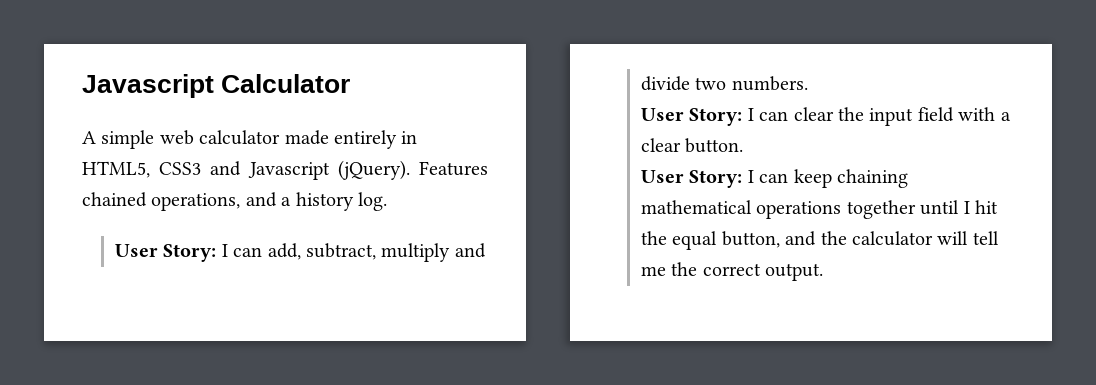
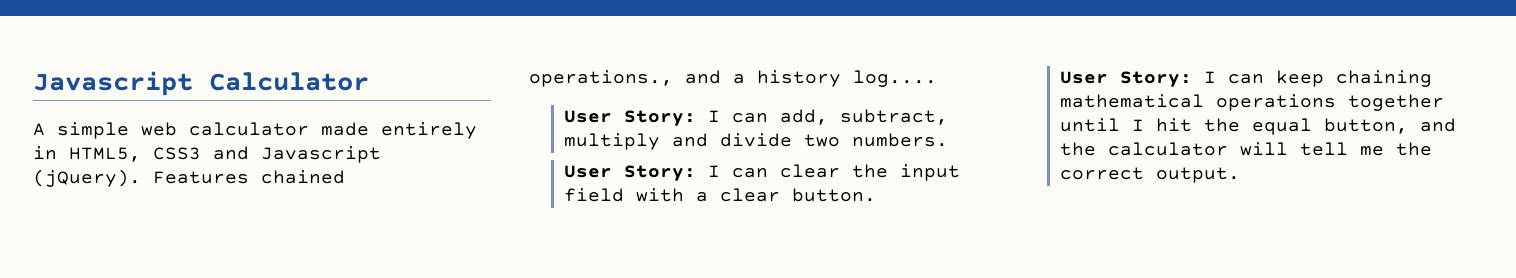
- Features chained operations, and a history log.
+ Features chained operations., and a history log....

